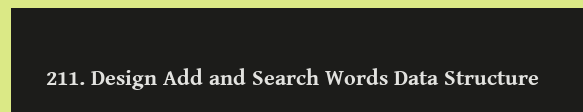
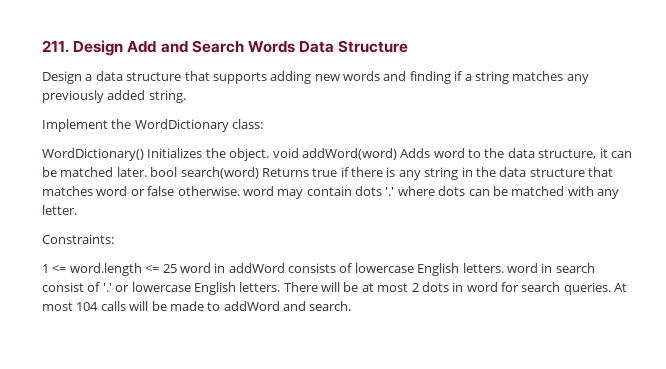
+ Design a data structure that supports adding new words and finding if a string matches any previously added string.
+ Implement the WordDictionary class:
+ WordDictionary() Initializes the object. void addWord(word) Adds word to the data structure, it can be matched later. bool search(word) Returns true if there is any string in the data structure that matches word or false otherwise. word may contain dots '.' where dots can be matched with any letter.
+ Constraints:
+ 1 <= word.length <= 25 word in addWord consists of lowercase English letters. word in search consist of '.' or lowercase English letters. There will be at most 2 dots in word for search queries. At most 104 calls will be made to addWord and search.

